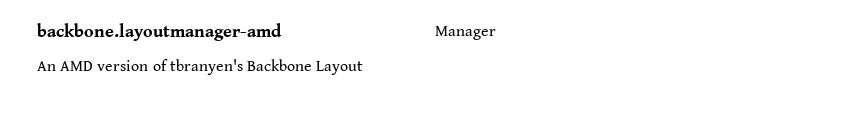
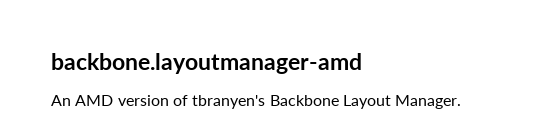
- An AMD version of tbranyen's Backbone Layout Manager
+ An AMD version of tbranyen's Backbone Layout Manager.

